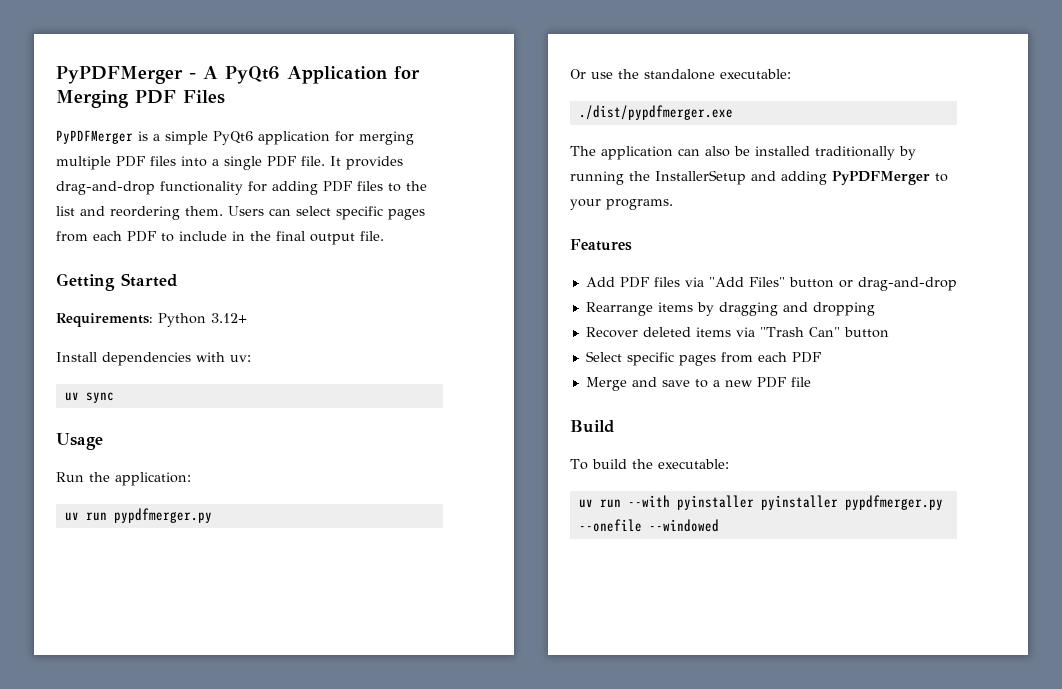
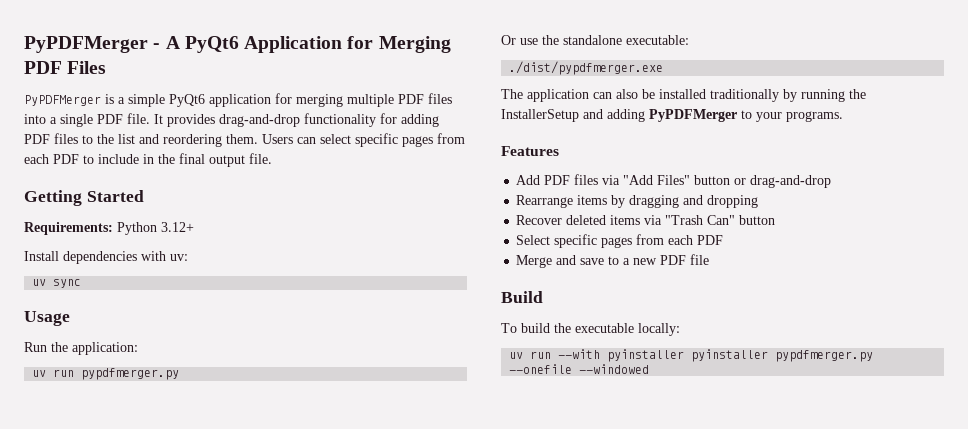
- To build the executable:
+ To build the executable locally:

